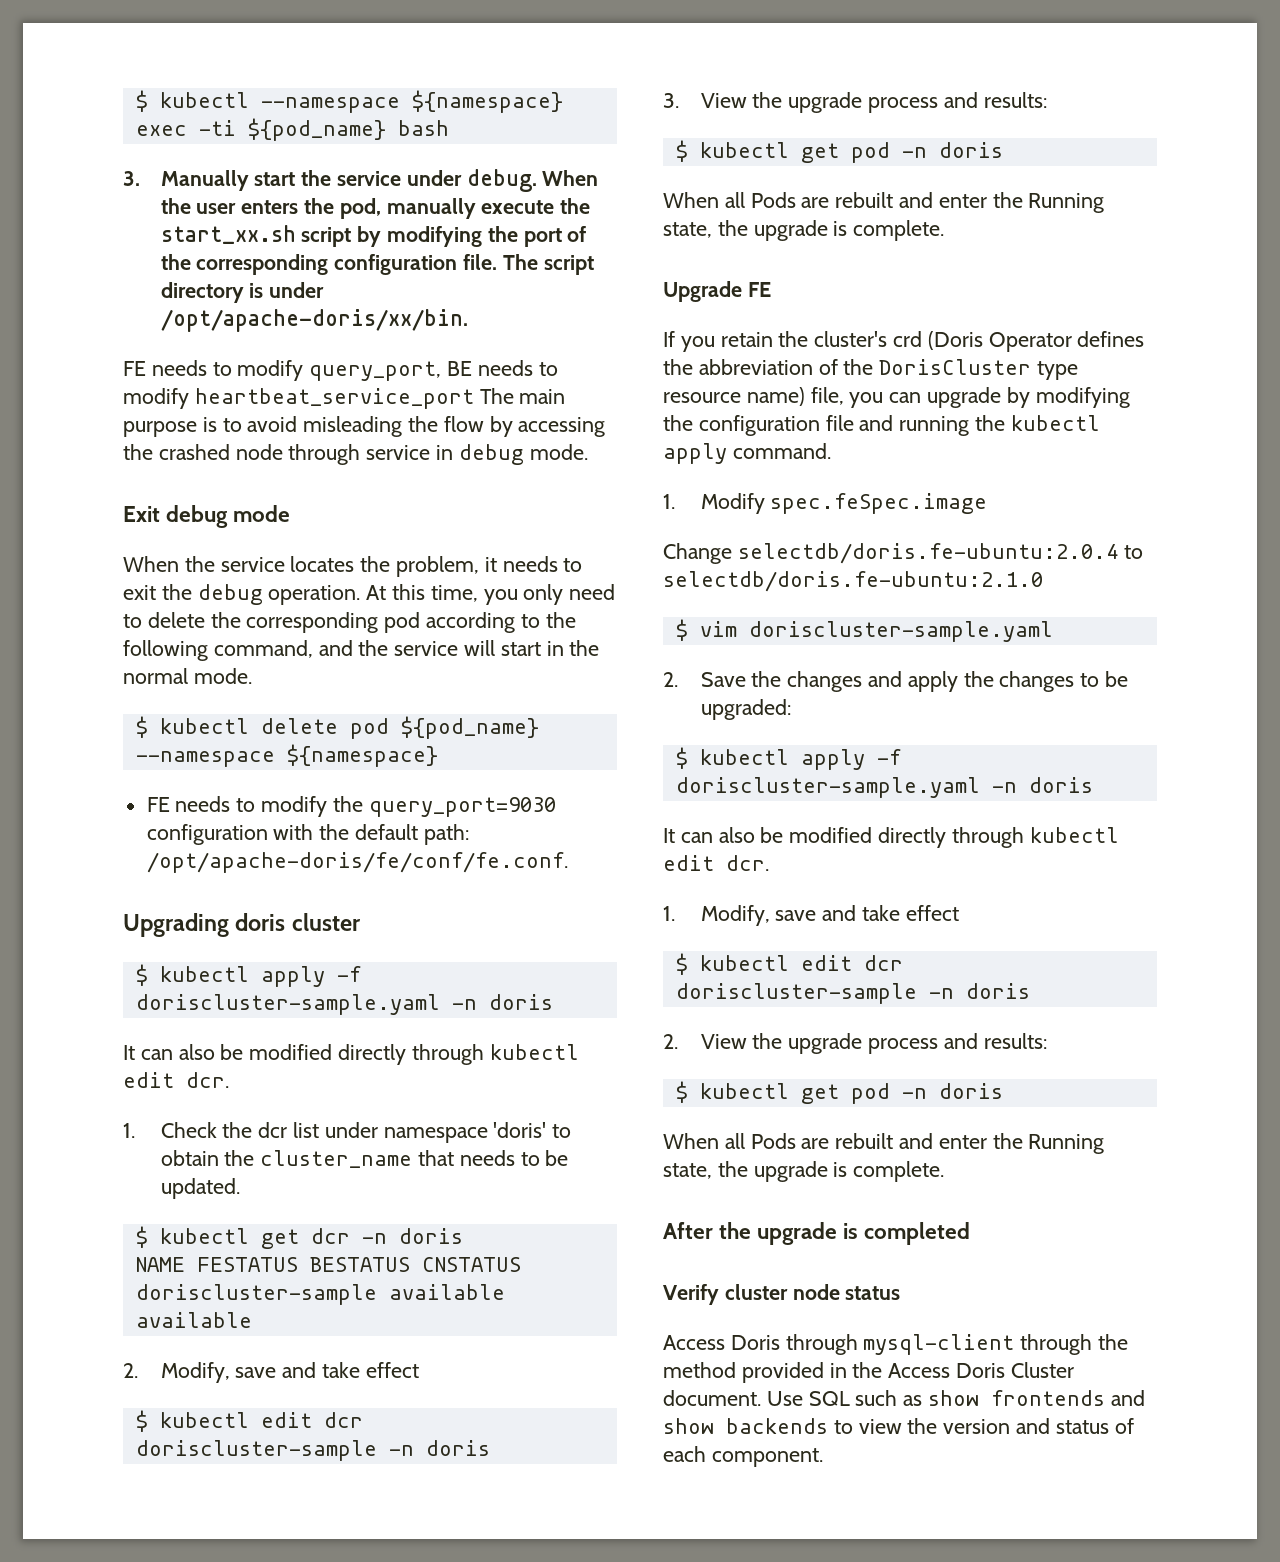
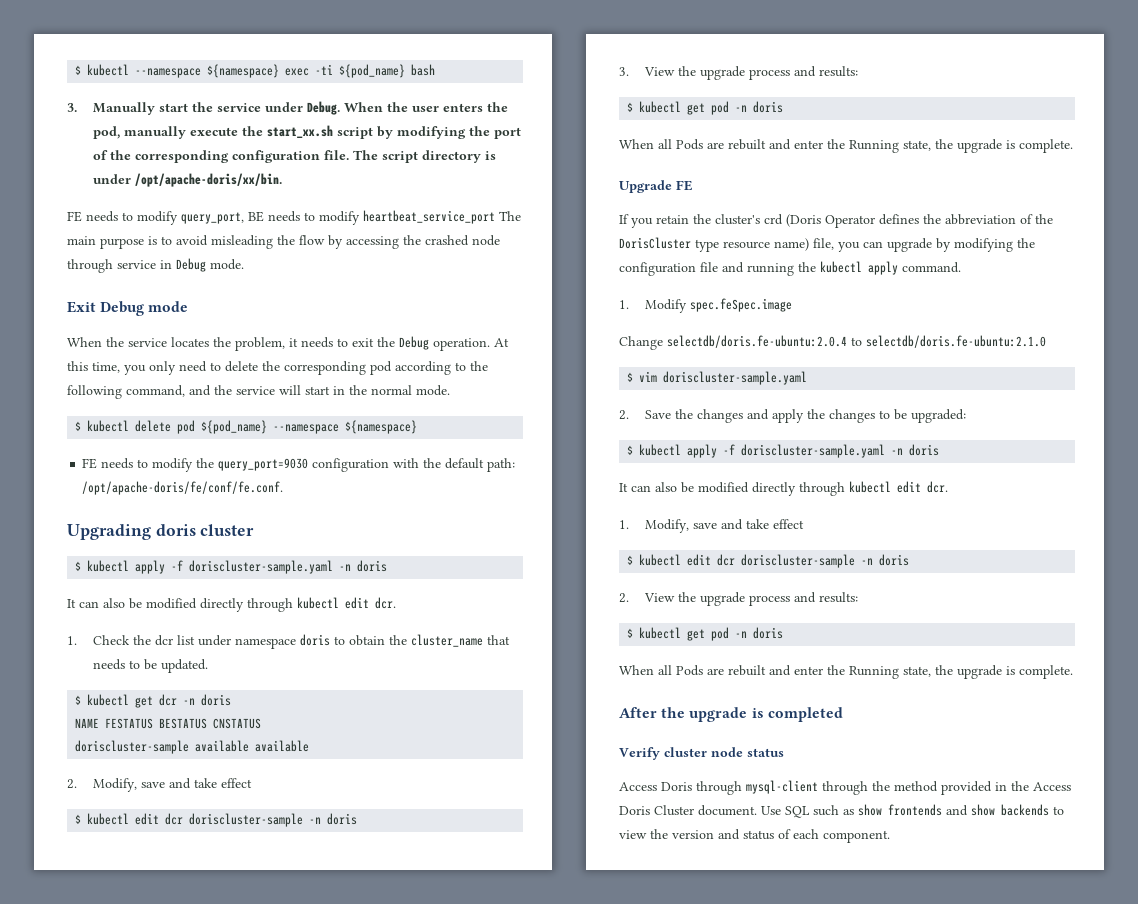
- 3. Manually start the service under debug.
+ 3. Manually start the service under Debug.
- FE needs to modify query_port, BE needs to modify heartbeat_service_port The main purpose is to avoid misleading the flow by accessing the crashed node through service in debug mode.
+ FE needs to modify query_port, BE needs to modify heartbeat_service_port The main purpose is to avoid misleading the flow by accessing the crashed node through service in Debug mode.
- Exit debug mode
+ Exit Debug mode
- When the service locates the problem, it needs to exit the debug operation.
+ When the service locates the problem, it needs to exit the Debug operation.
- 1. Check the dcr list under namespace 'doris' to obtain the cluster_name that needs to be updated.
+ 1. Check the dcr list under namespace doris to obtain the cluster_name that needs to be updated.

